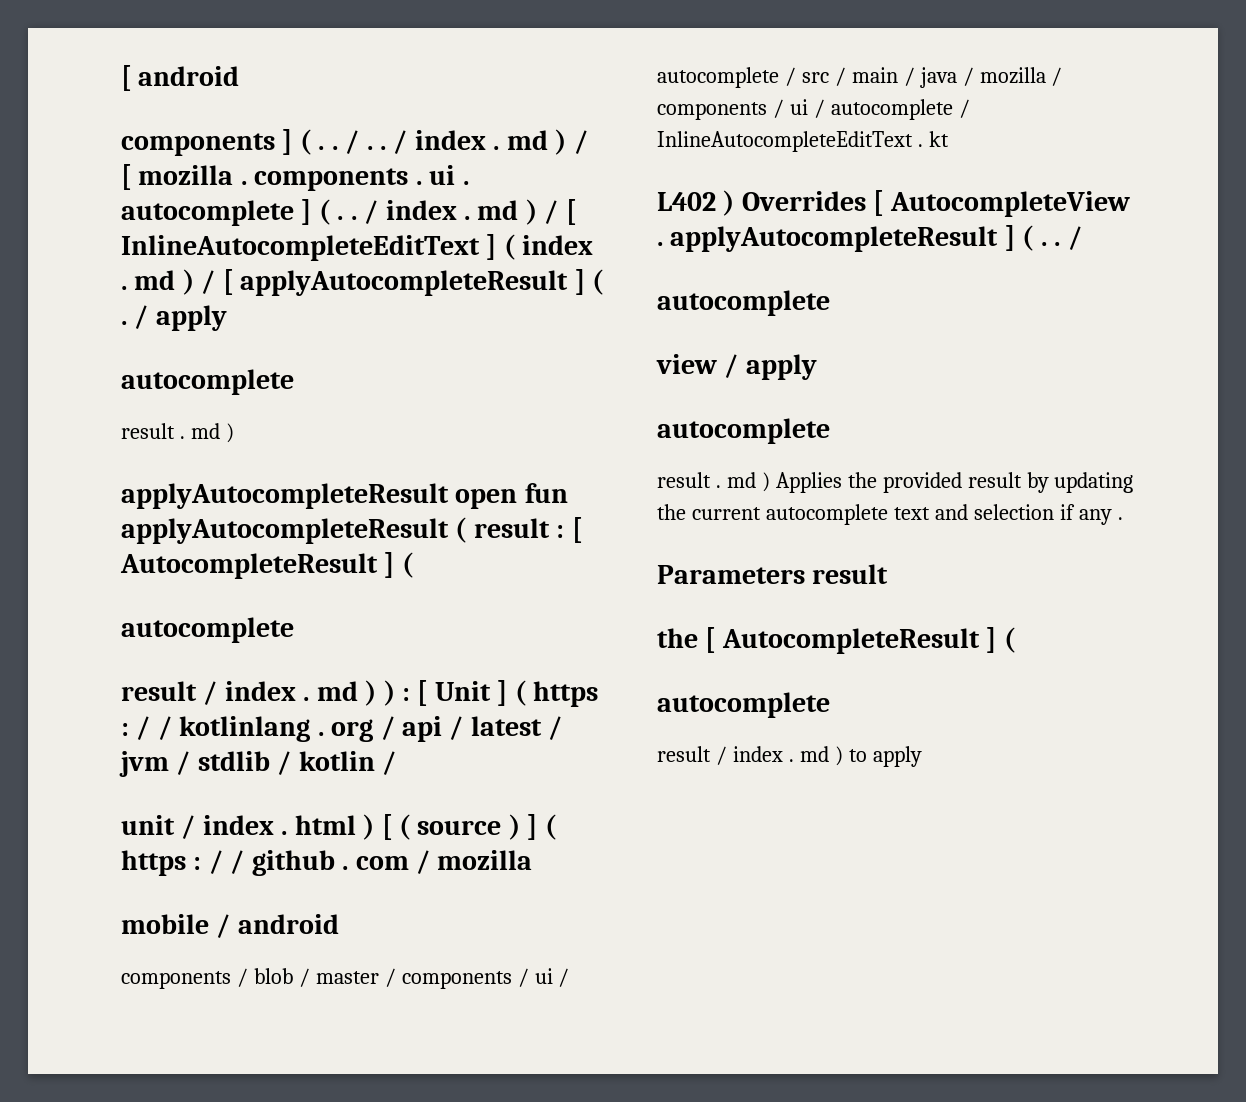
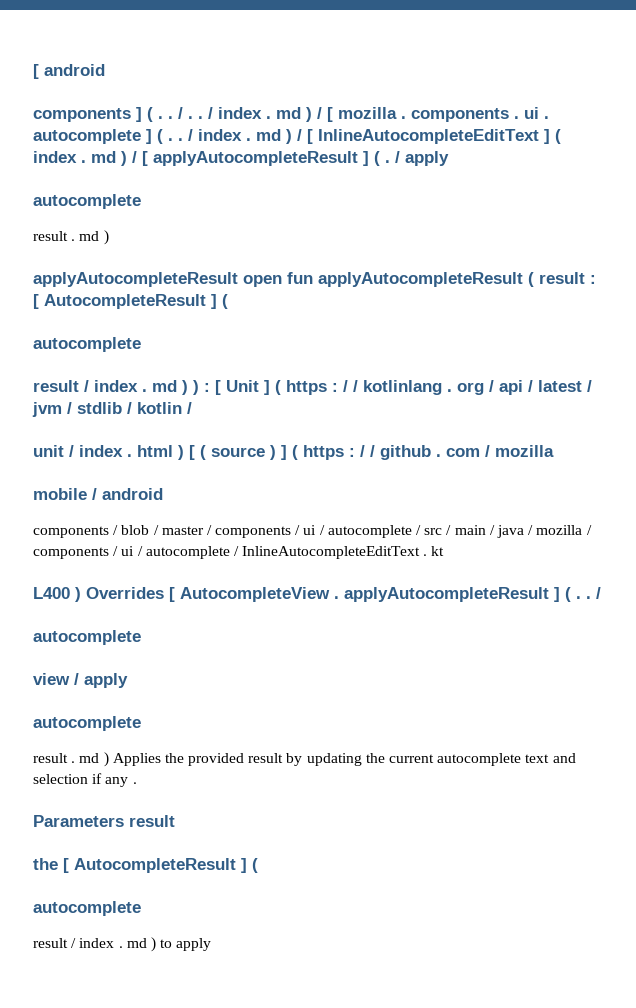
- L402 ) Overrides [ AutocompleteView . applyAutocompleteResult ] ( . .
+ L400 ) Overrides [ AutocompleteView . applyAutocompleteResult ] ( . .

